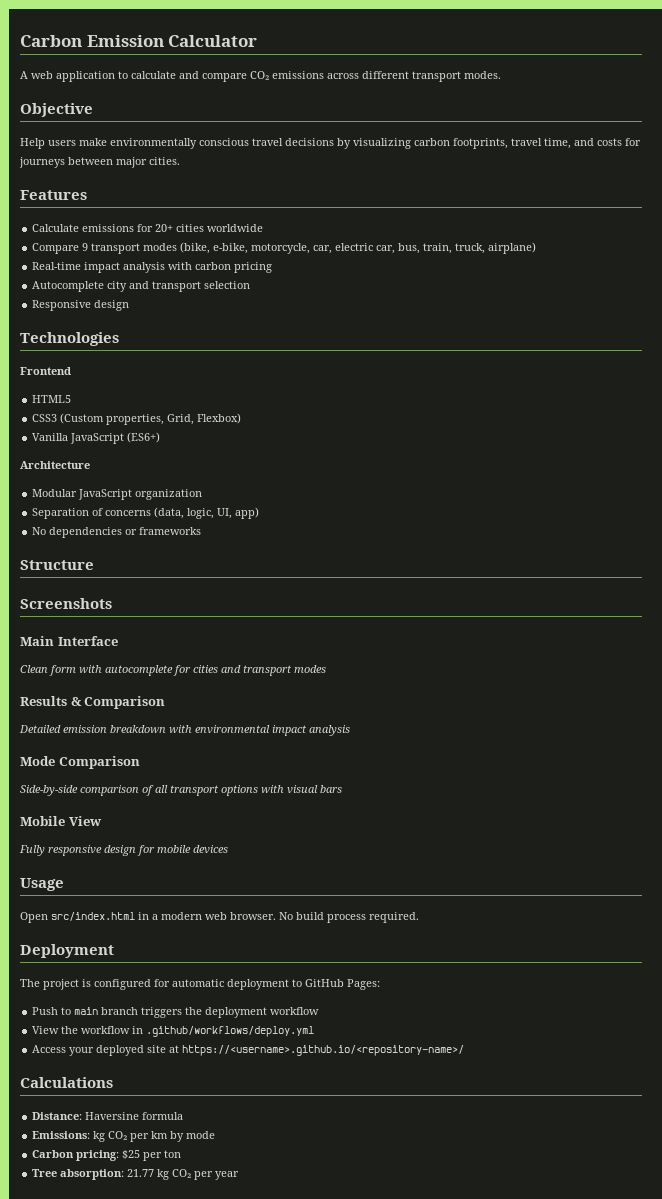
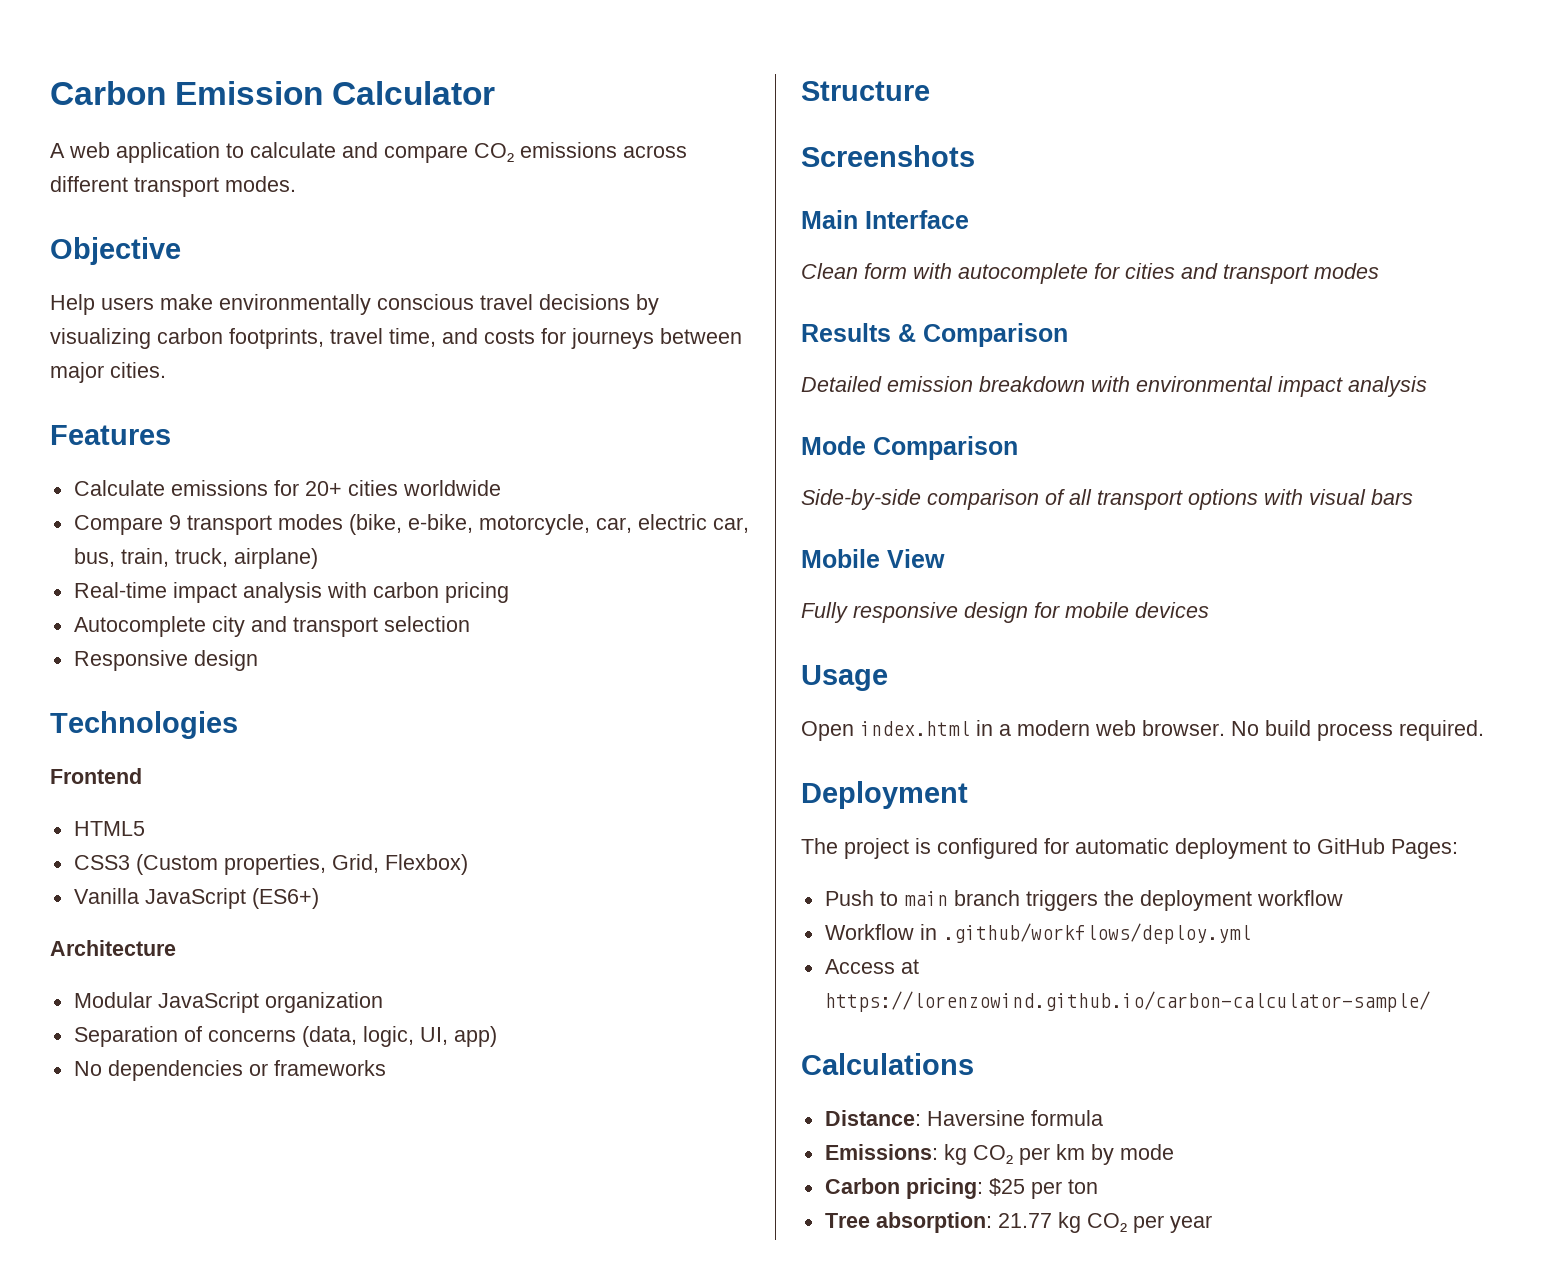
- Open src/index.html in a modern web browser.
+ Open index.html in a modern web browser.
- View the workflow in .github/workflows/deploy.yml
+ Workflow in .github/workflows/deploy.yml
- Access your deployed site at https://<username>.github.io/<repository-name>/
+ Access at https://lorenzowind.github.io/carbon-calculator-sample/

